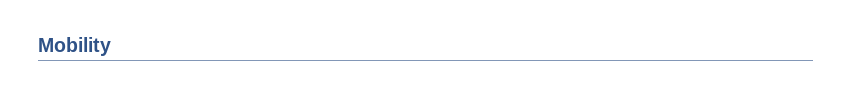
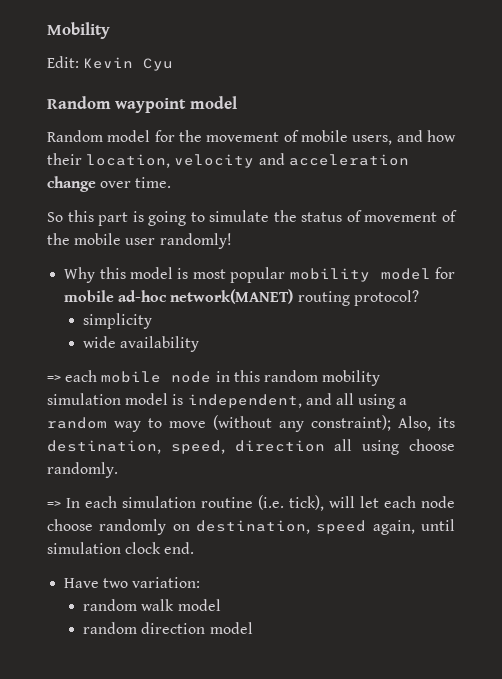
+ Edit: Kevin Cyu
+ Random waypoint model
+ Random model for the movement of mobile users, and how their location, velocity and acceleration change over time.
+ So this part is going to simulate the status of movement of the mobile user randomly!
+ Why this model is most popular mobility model for mobile ad-hoc network(MANET) routing protocol?
+ simplicity
+ wide availability
+ => each mobile node in this random mobility simulation model is independent, and all using a random way to move (without any constraint); Also, its destination, speed, direction all using choose randomly.
+ => In each simulation routine (i.e. tick), will let each node choose randomly on destination, speed again, until simulation clock end.
+ Have two variation:
+ random walk model
+ random direction model

